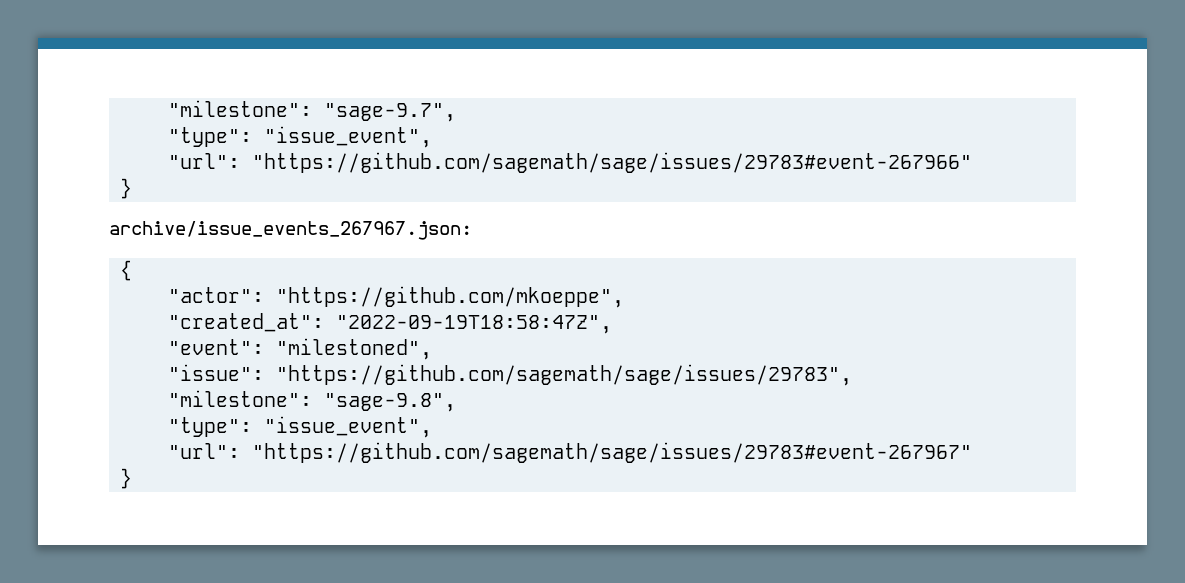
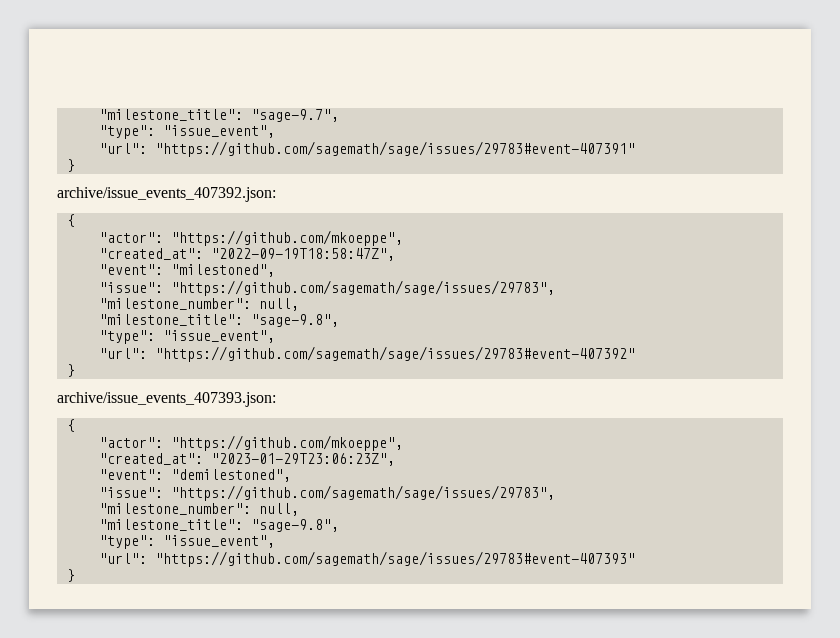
- "milestone": "sage-9.7",
+ "milestone_title": "sage-9.7",
- "url": "https://github.com/sagemath/sage/issues/29783#event-267966"
+ "url": "https://github.com/sagemath/sage/issues/29783#event-407391"
  }
- archive/issue_events_267967.json:
+ archive/issue_events_407392.json:
  "event": "milestoned",
  "issue": "https://github.com/sagemath/sage/issues/29783",
- "milestone": "sage-9.8",
+ "milestone_number": null,
+ "milestone_title": "sage-9.8",
  "type": "issue_event",
- "url": "https://github.com/sagemath/sage/issues/29783#event-267967"
+ "url": "https://github.com/sagemath/sage/issues/29783#event-407392"
+ }
+ archive/issue_events_407393.json:
+ {
+ "actor": "https://github.com/mkoeppe",
+ "created_at": "2023-01-29T23:06:23Z",
+ "event": "demilestoned",
+ "issue": "https://github.com/sagemath/sage/issues/29783",
+ "milestone_number": null,
+ "milestone_title": "sage-9.8",
+ "type": "issue_event",
+ "url": "https://github.com/sagemath/sage/issues/29783#event-407393"

